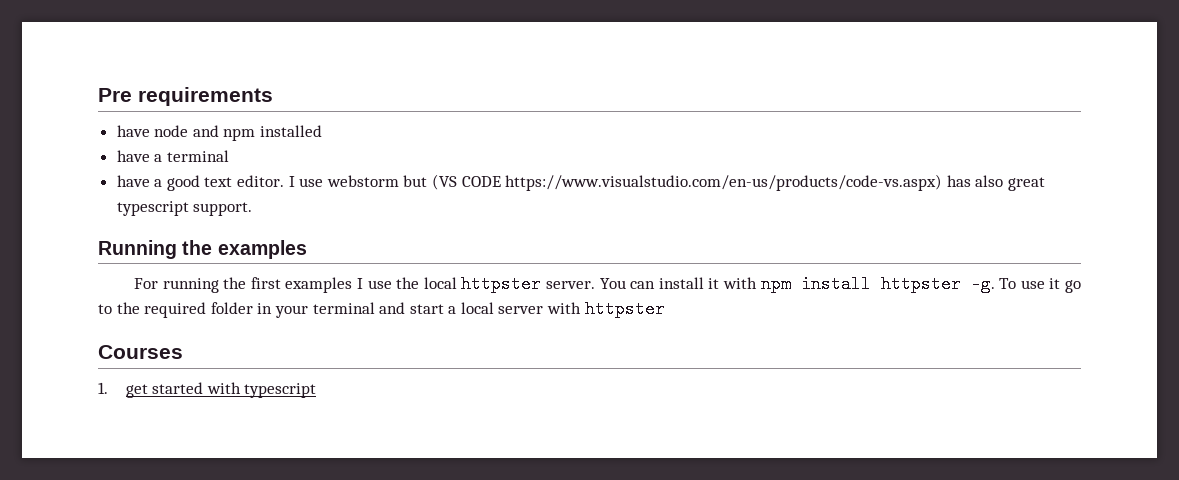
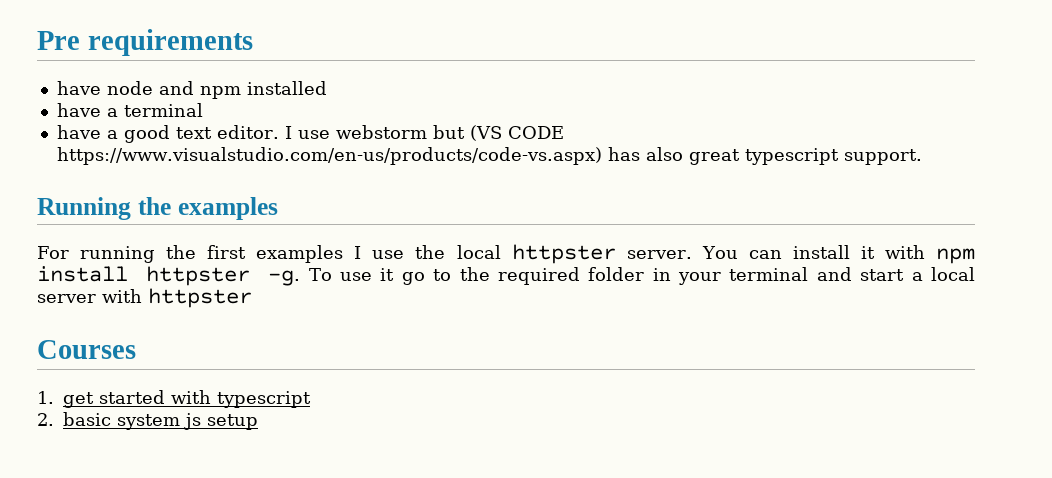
+ 2. basic system js setup

